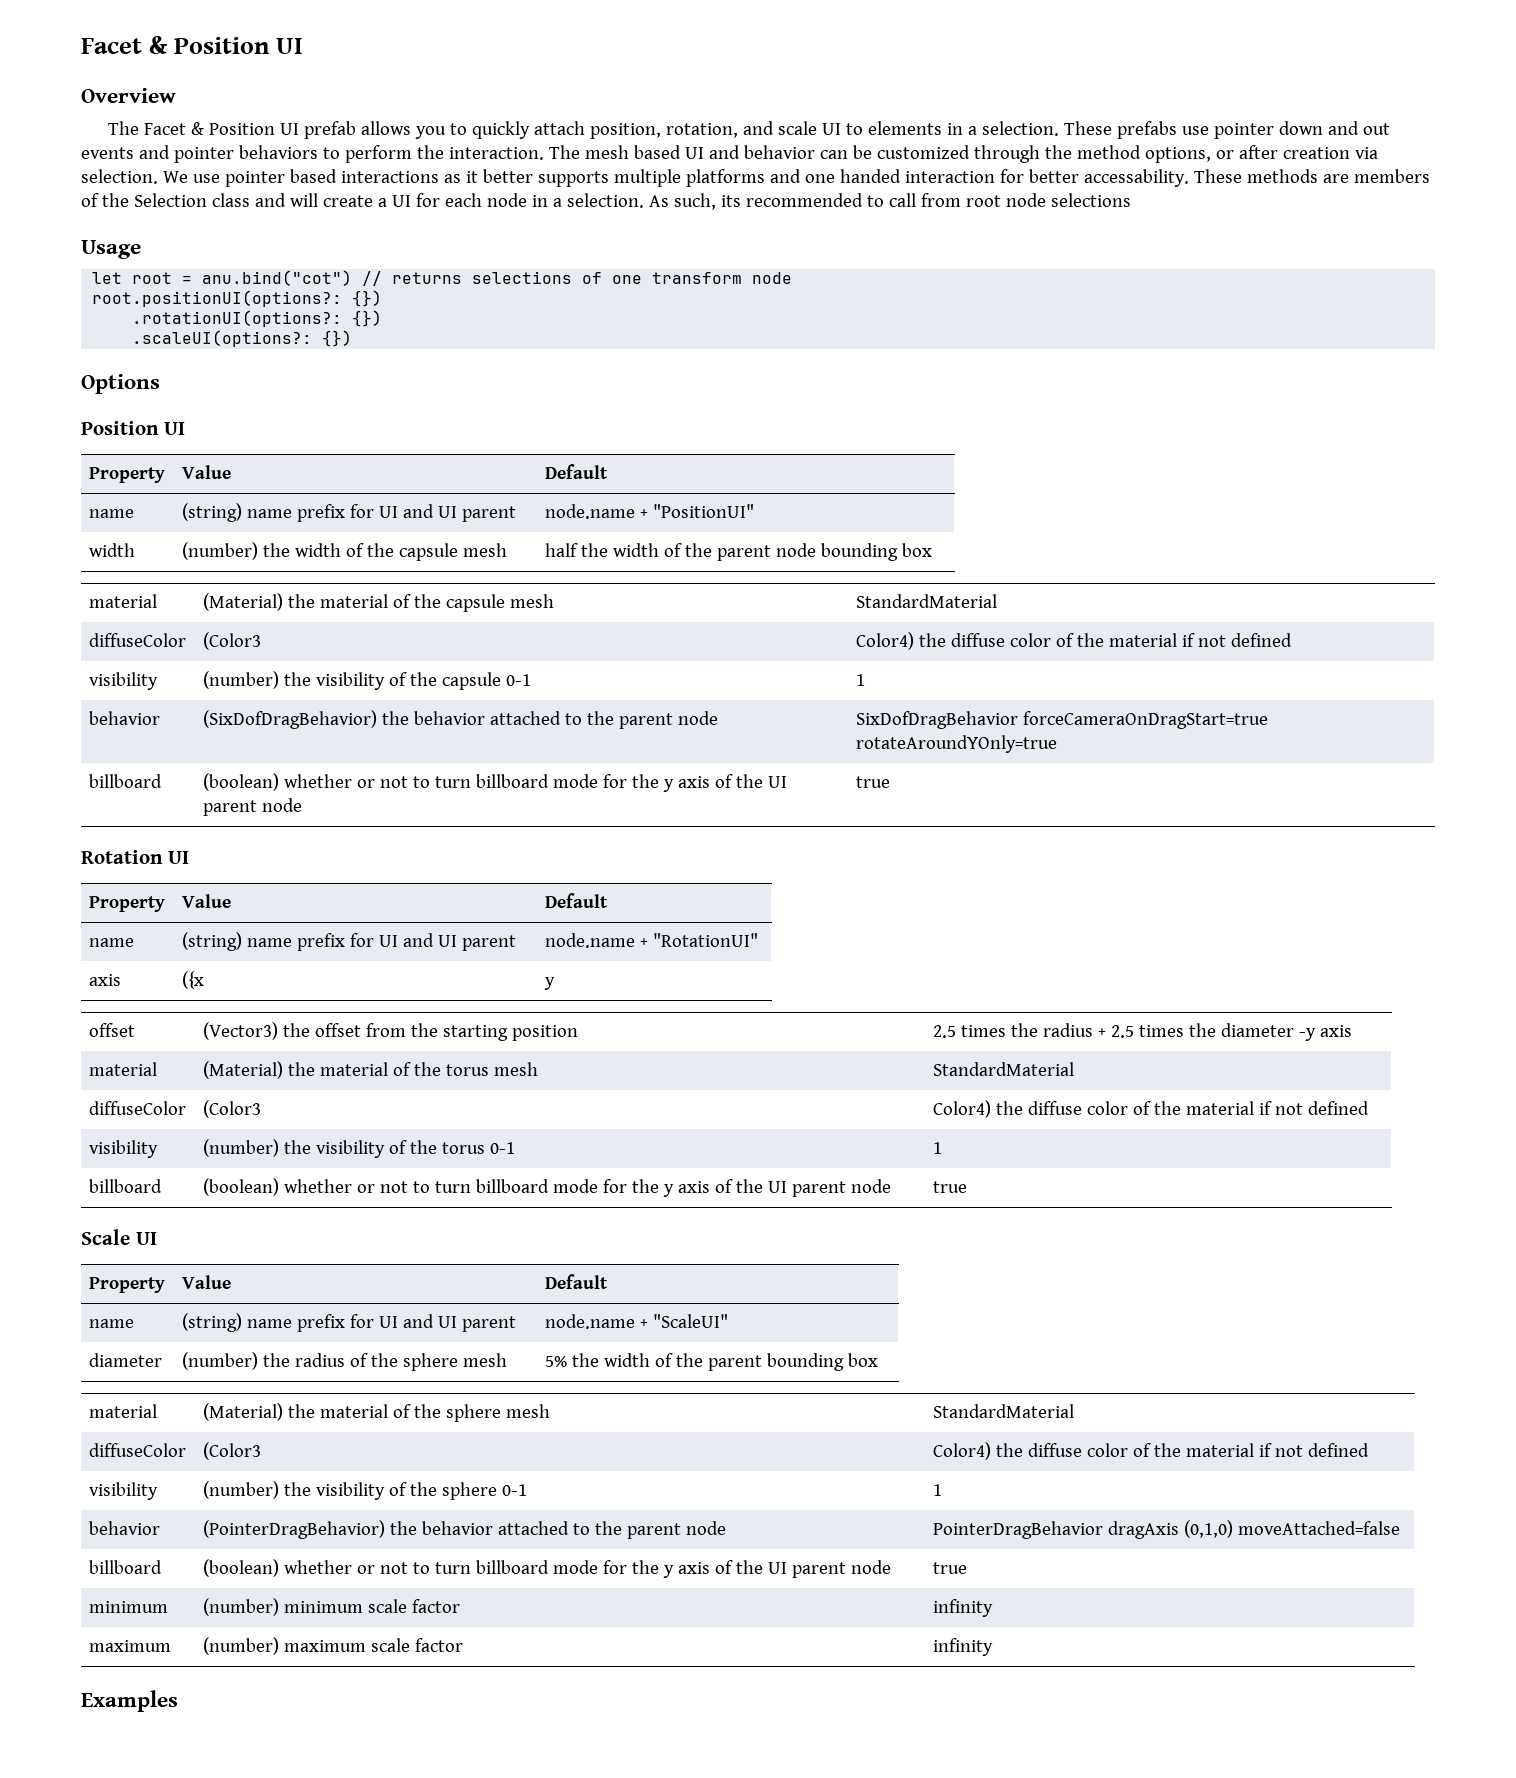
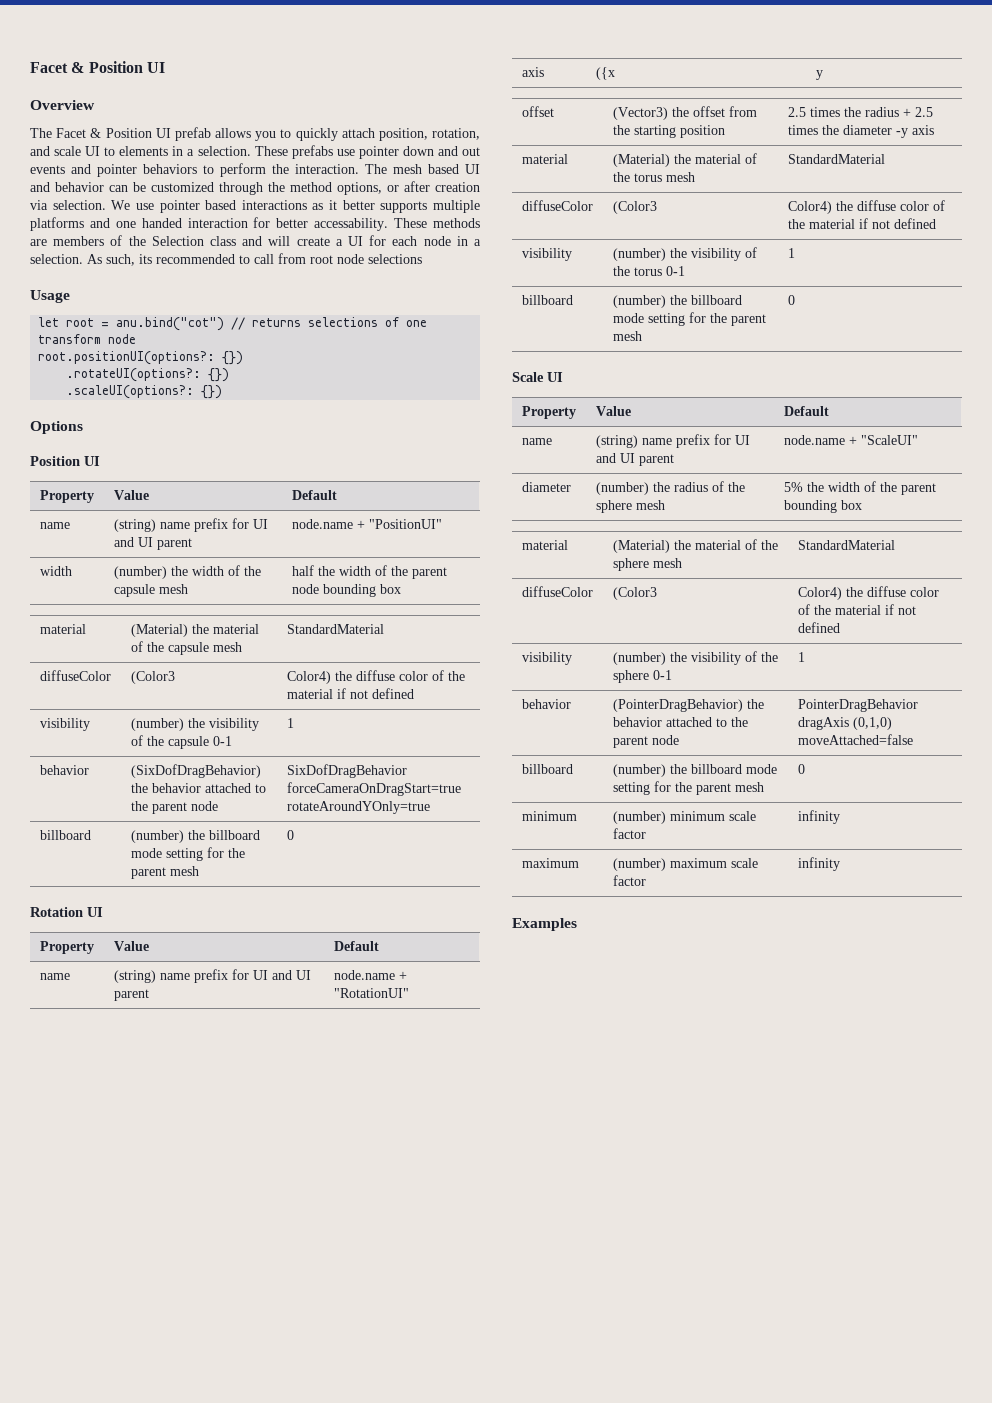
- .rotationUI(options?: {})
+ .rotateUI(options?: {})
  behavior | (SixDofDragBehavior) the behavior attached to the parent node | SixDofDragBehavior forceCameraOnDragStart=true rotateAroundYOnly=true
- billboard | (boolean) whether or not to turn billboard mode for the y axis of the UI parent node | true
+ billboard | (number) the billboard mode setting for the parent mesh | 0
  visibility | (number) the visibility of the torus 0-1 | 1
- billboard | (boolean) whether or not to turn billboard mode for the y axis of the UI parent node | true
+ billboard | (number) the billboard mode setting for the parent mesh | 0
  behavior | (PointerDragBehavior) the behavior attached to the parent node | PointerDragBehavior dragAxis (0,1,0) moveAttached=false
- billboard | (boolean) whether or not to turn billboard mode for the y axis of the UI parent node | true
+ billboard | (number) the billboard mode setting for the parent mesh | 0

